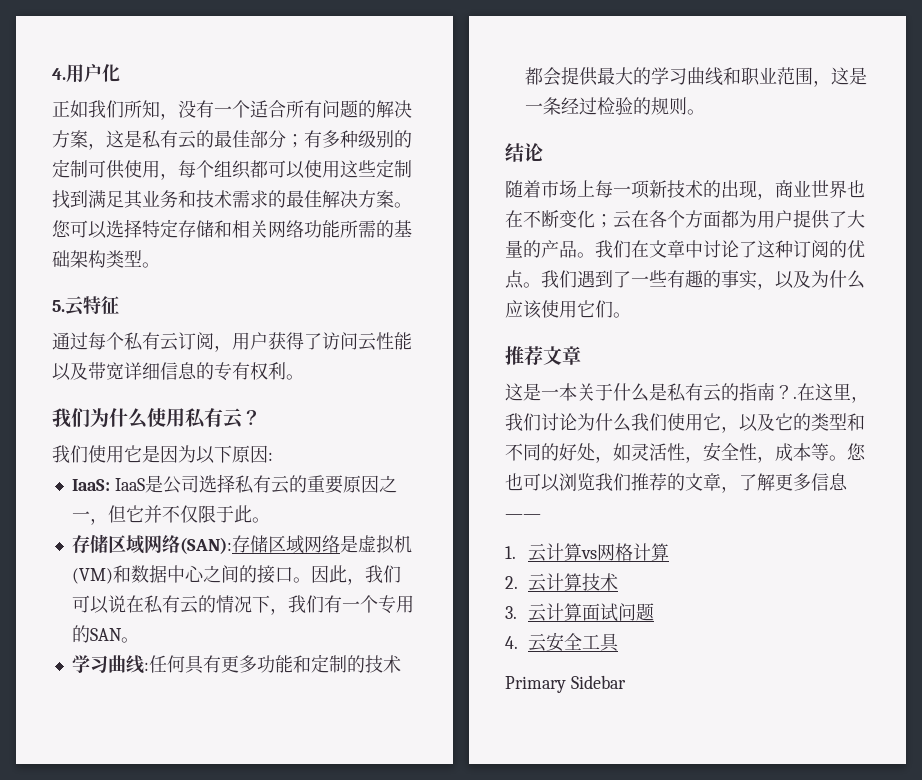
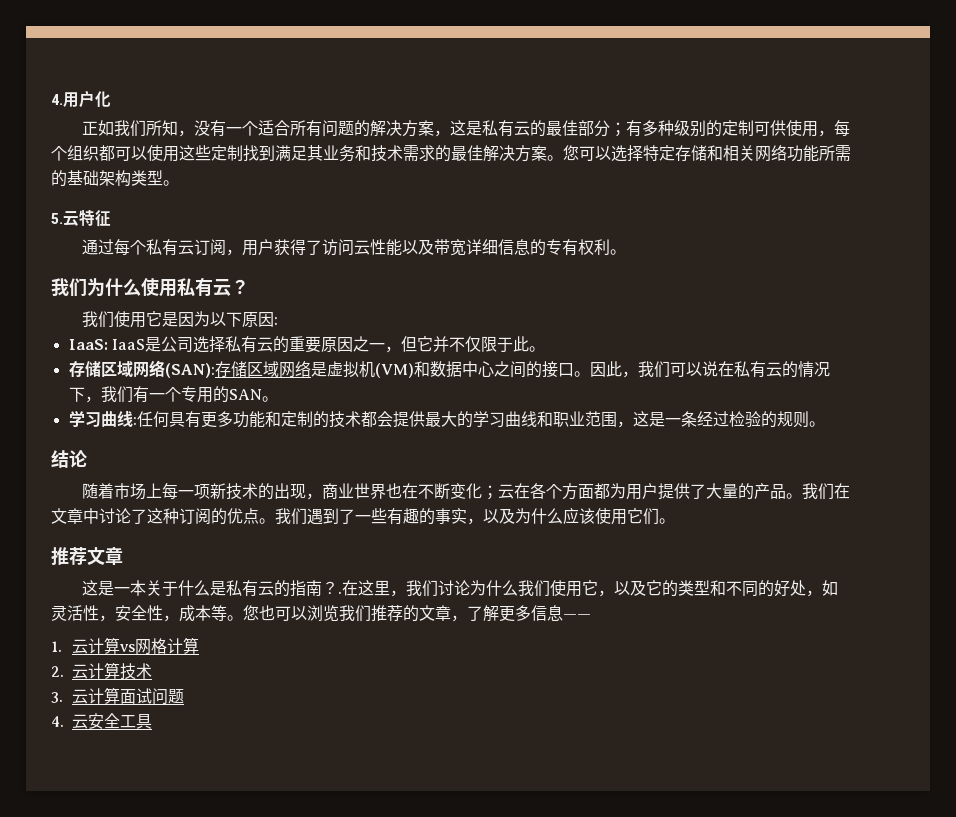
- Primary Sidebar

